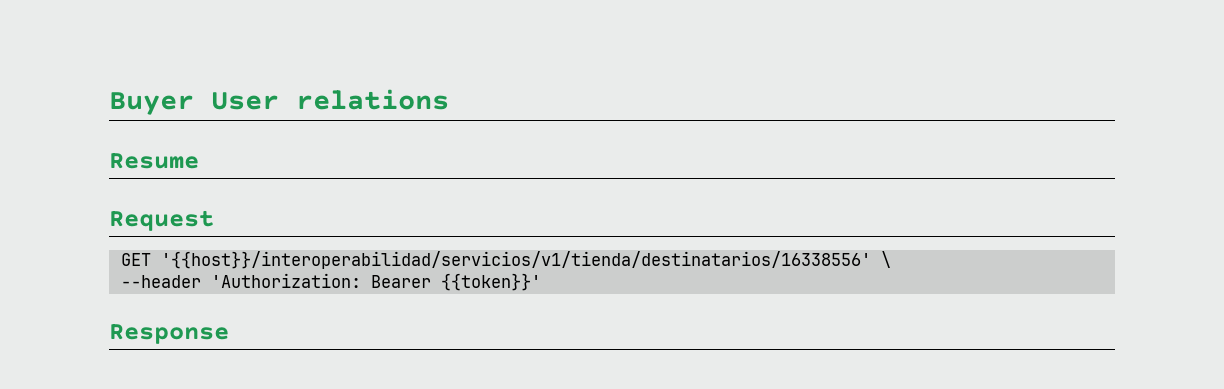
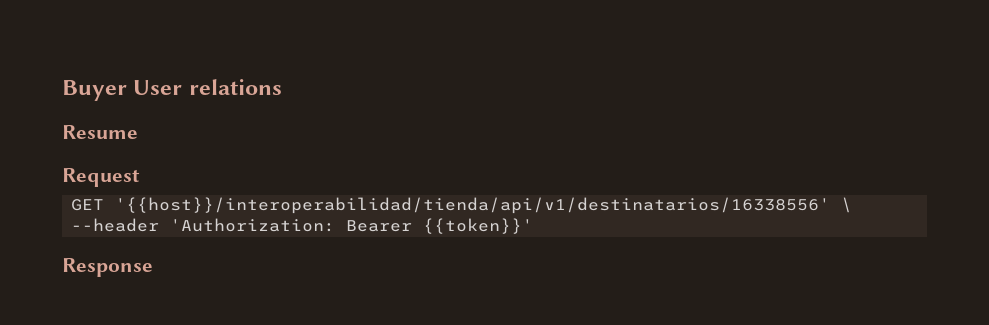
- GET '{{host}}/interoperabilidad/servicios/v1/tienda/destinatarios/16338556' \
+ GET '{{host}}/interoperabilidad/tienda/api/v1/destinatarios/16338556' \

